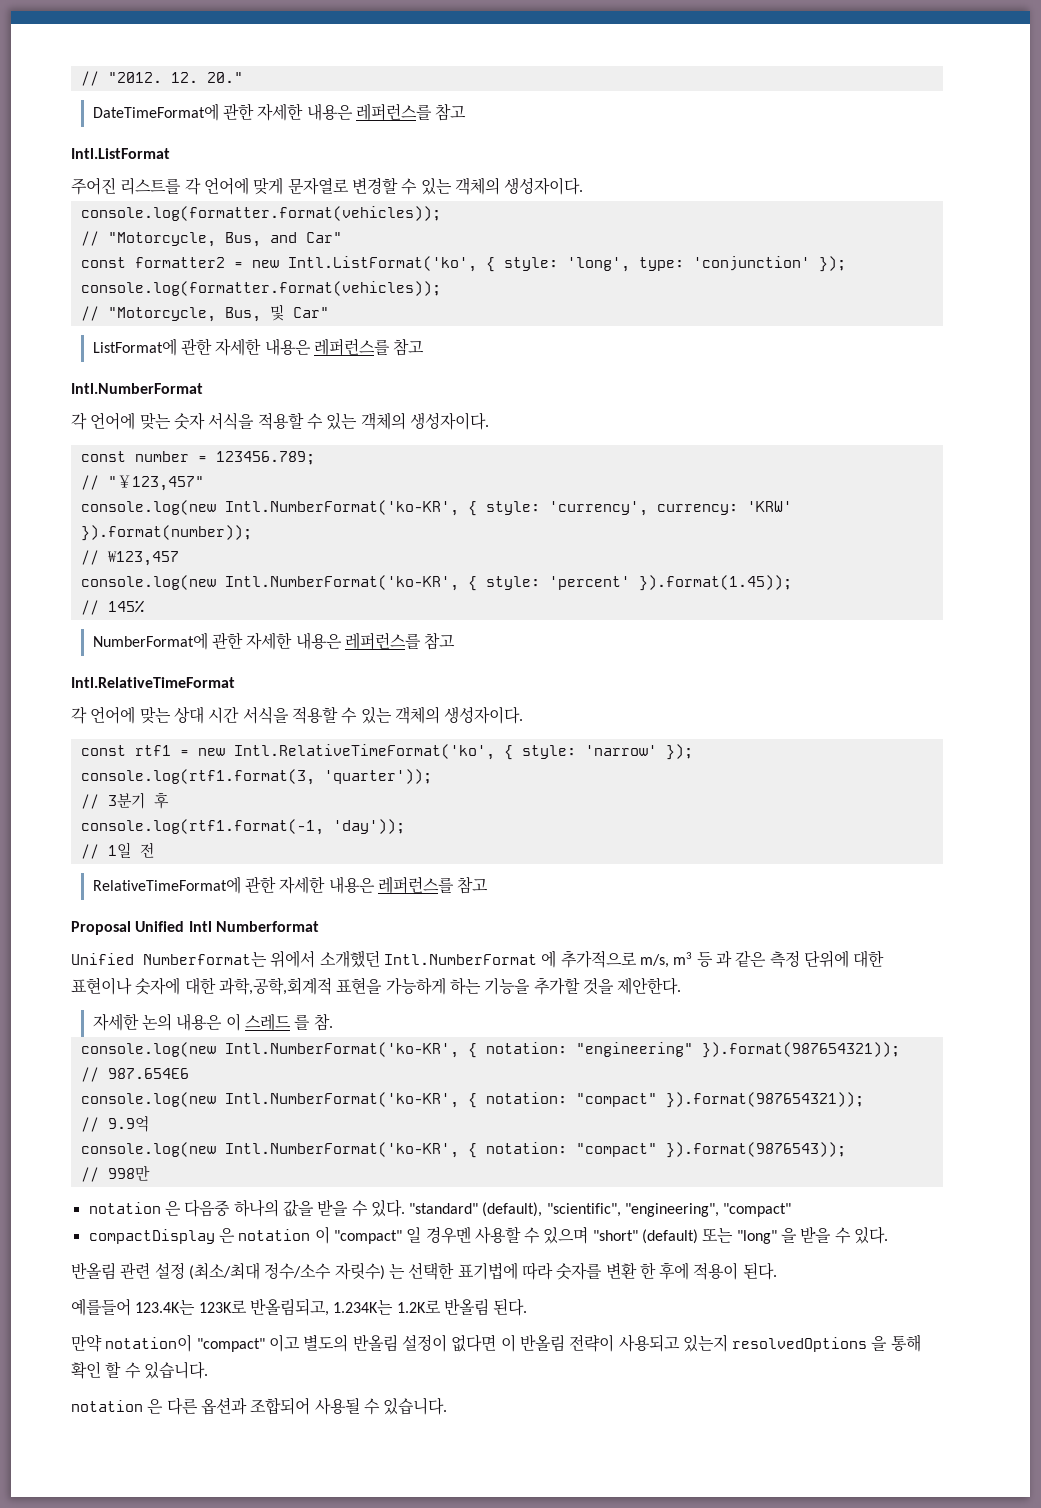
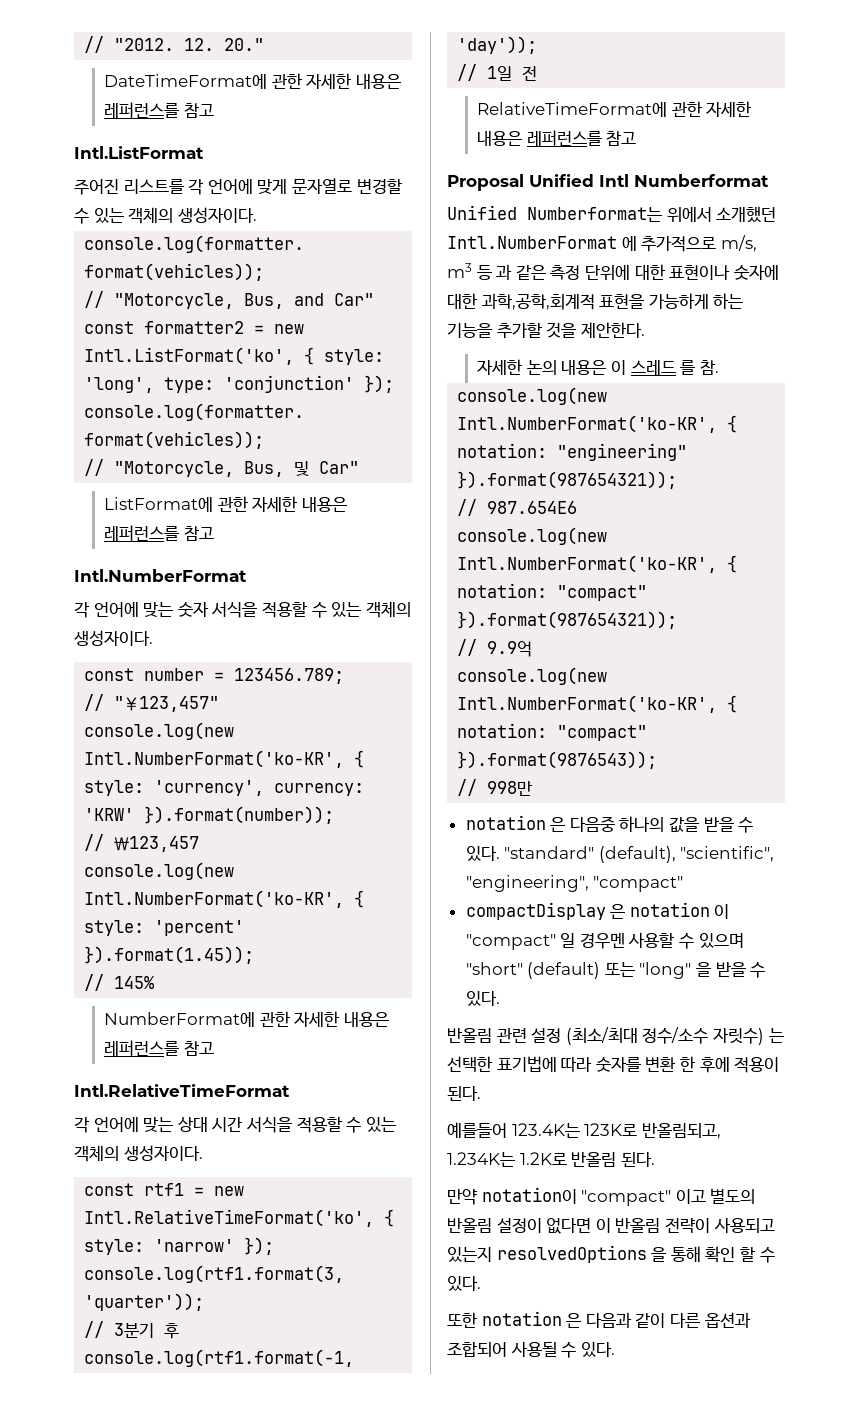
- 만약 notation이 "compact" 이고 별도의 반올림 설정이 없다면 이 반올림 전략이 사용되고 있는지 resolvedOptions 을 통해 확인 할 수 있습니다.
- notation 은 다른 옵션과 조합되어 사용될 수 있습니다.
+ 만약 notation이 "compact" 이고 별도의 반올림 설정이 없다면 이 반올림 전략이 사용되고 있는지 resolvedOptions 을 통해 확인 할 수 있다.
+ 또한 notation 은 다음과 같이 다른 옵션과 조합되어 사용될 수 있다.

